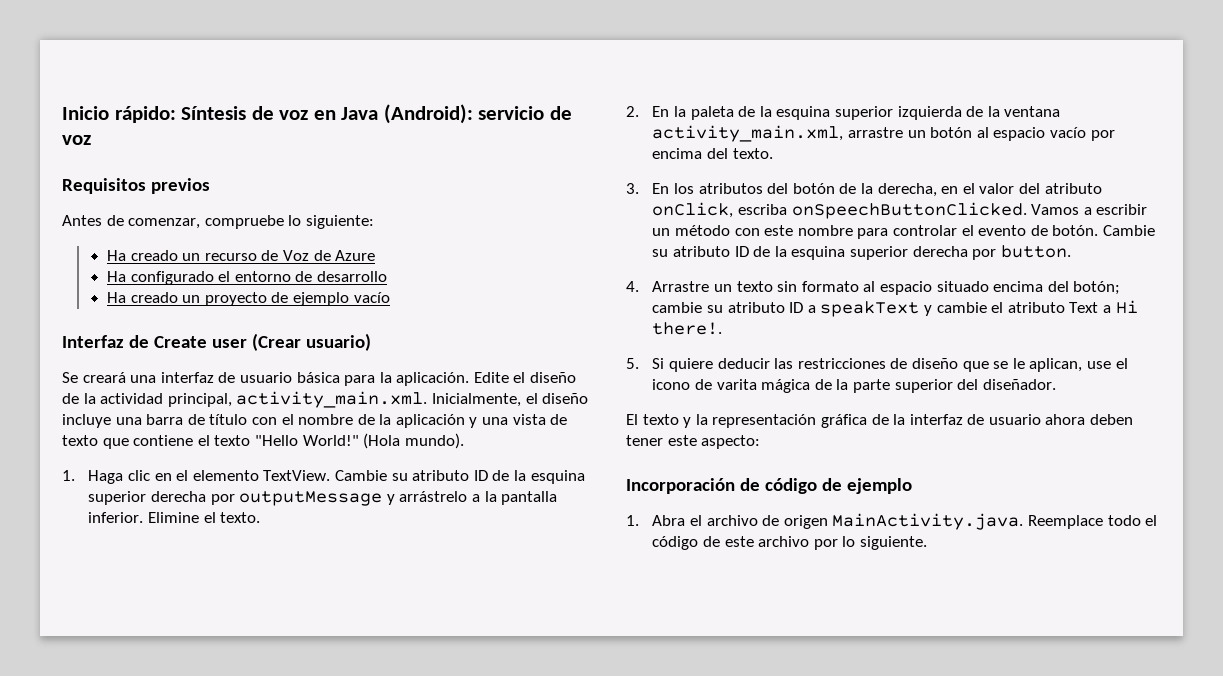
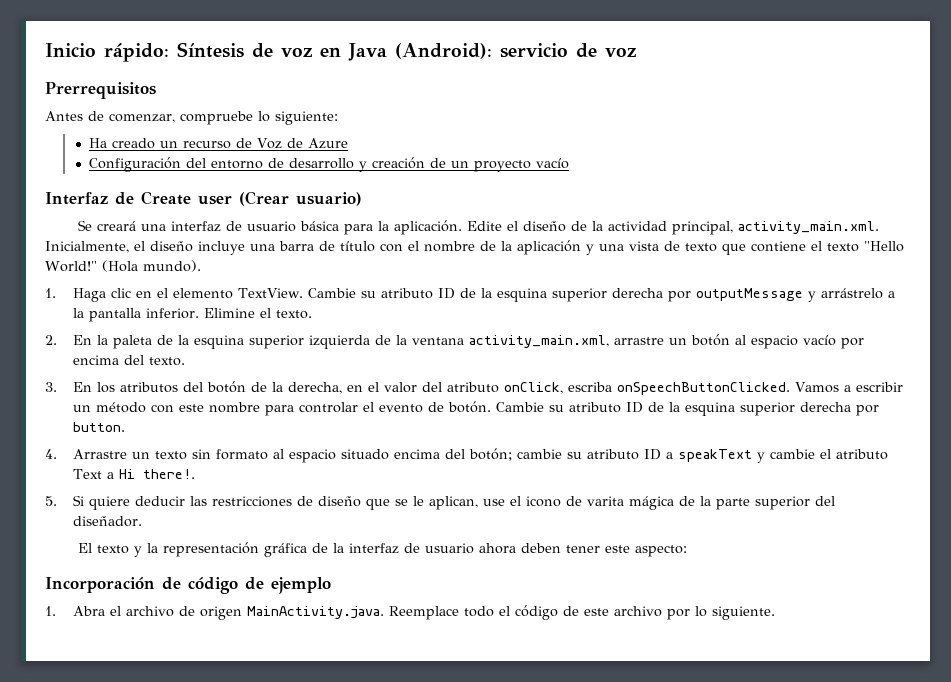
- Requisitos previos
+ Prerrequisitos
- Ha configurado el entorno de desarrollo
- Ha creado un proyecto de ejemplo vacío
+ Configuración del entorno de desarrollo y creación de un proyecto vacío

